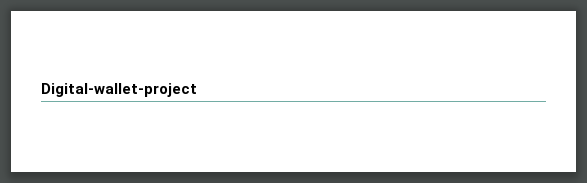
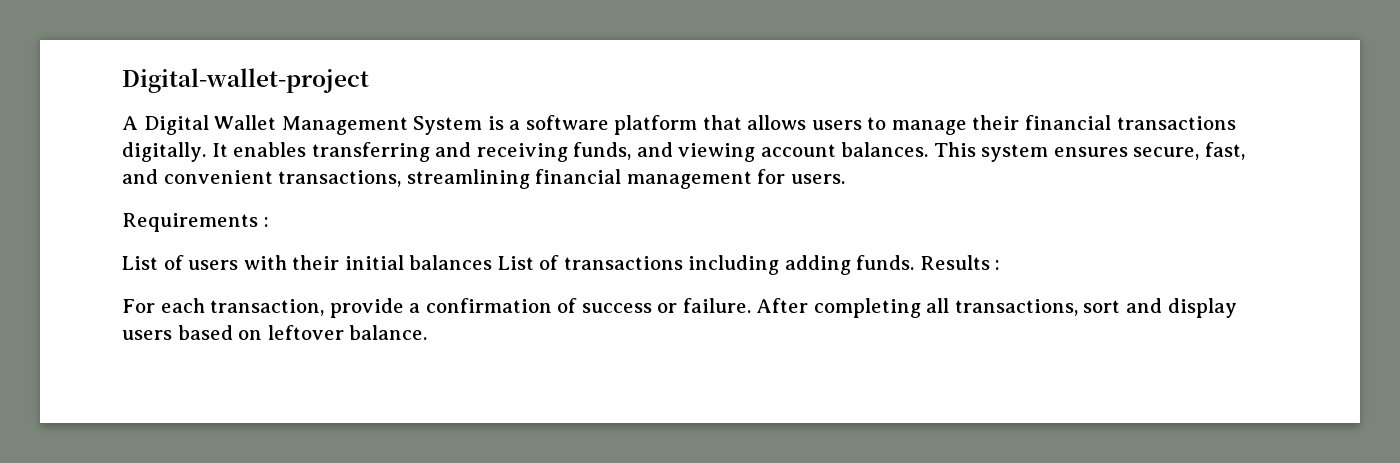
+ A Digital Wallet Management System is a software platform that allows users to manage their financial transactions digitally. It enables transferring and receiving funds, and viewing account balances. This system ensures secure, fast, and convenient transactions, streamlining financial management for users.
+ Requirements :
+ List of users with their initial balances List of transactions including adding funds. Results :
+ For each transaction, provide a confirmation of success or failure. After completing all transactions, sort and display users based on leftover balance.

